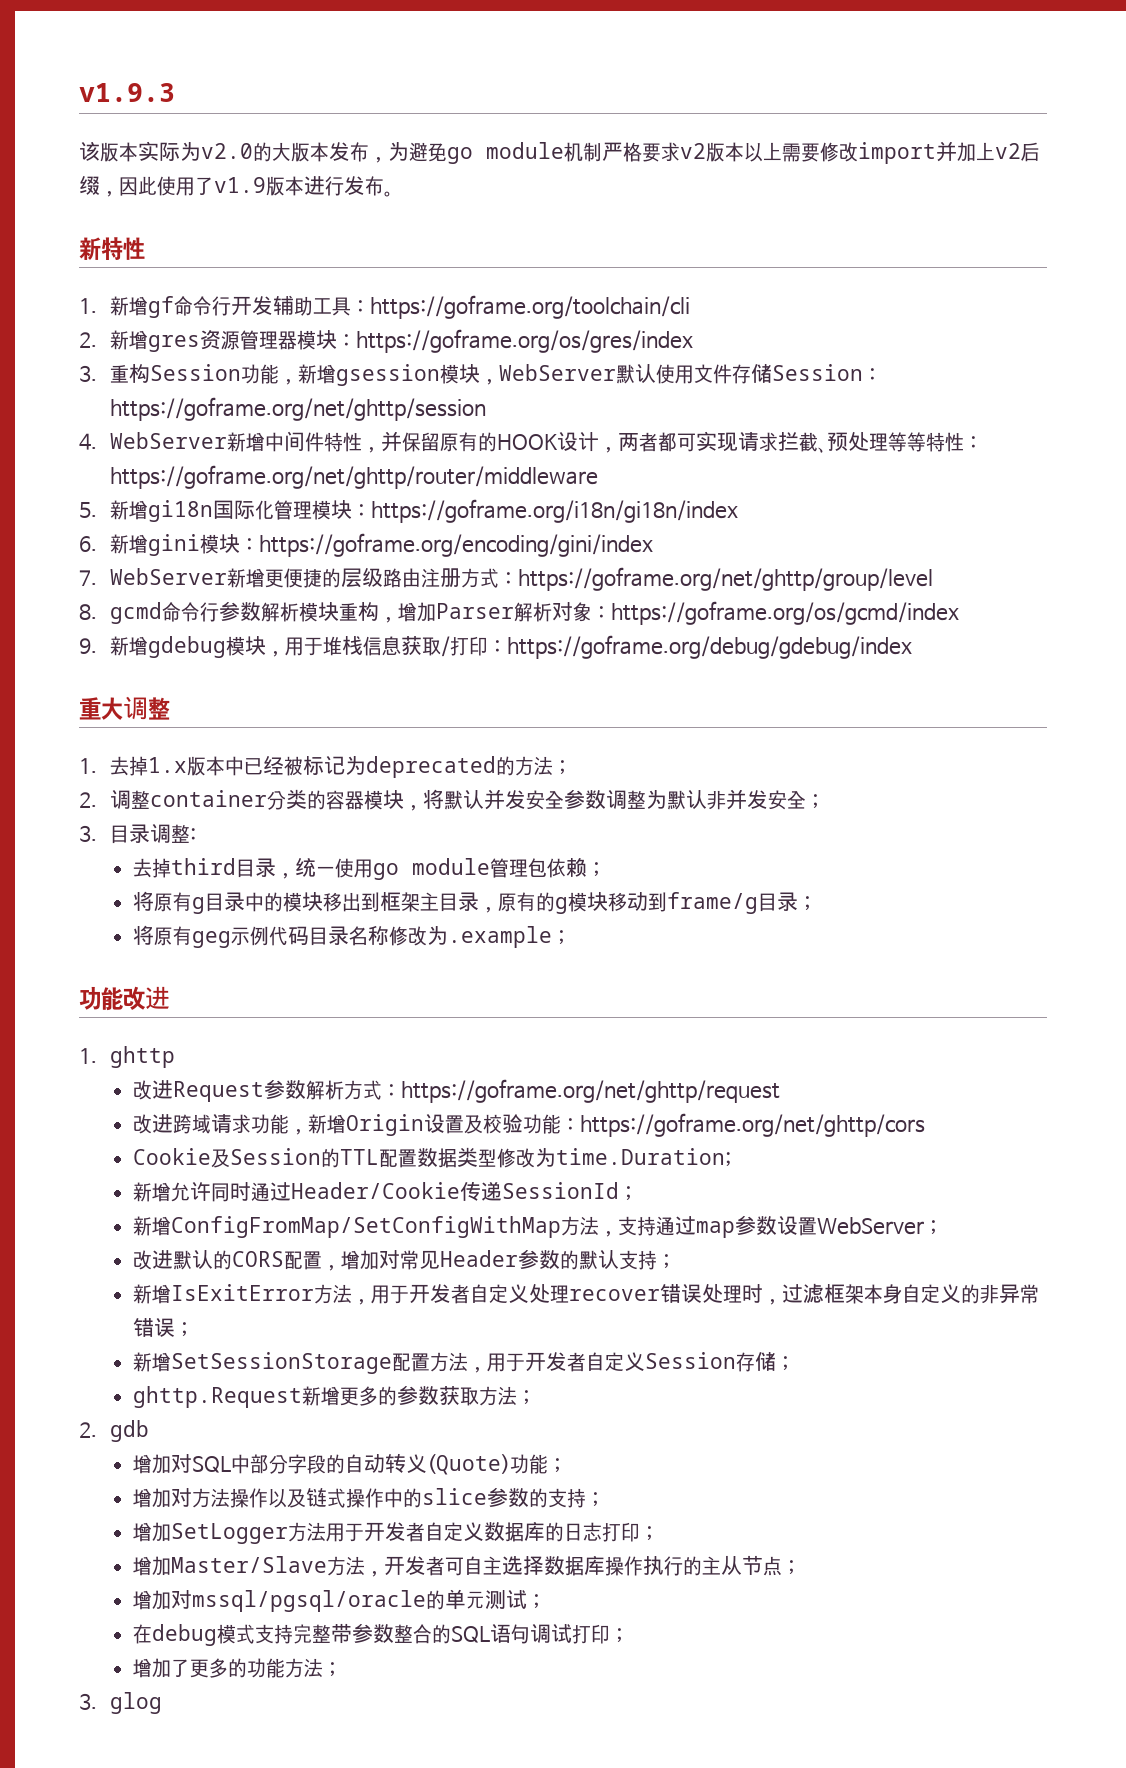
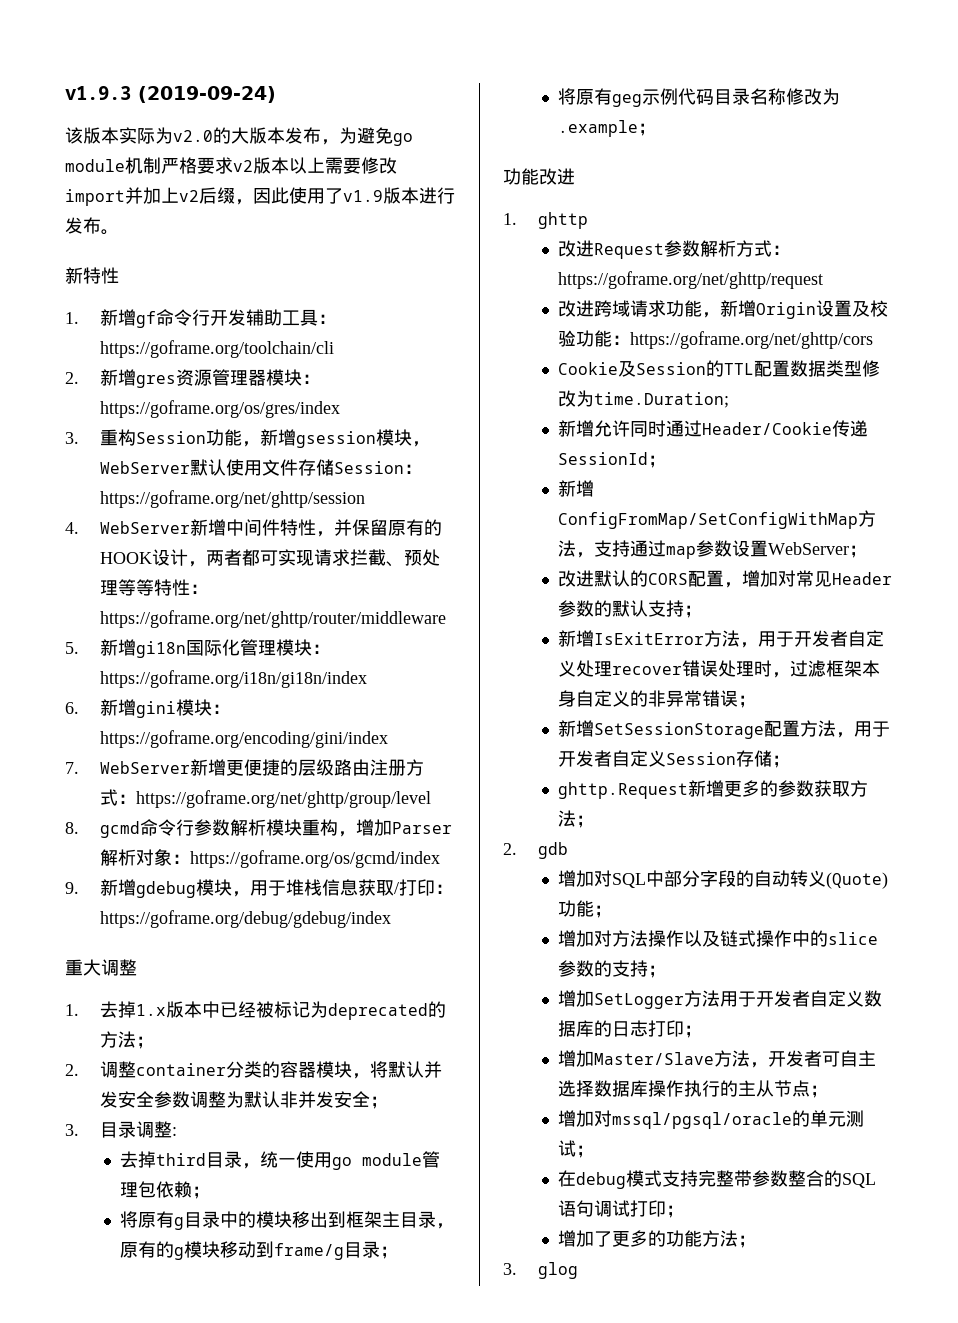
- v1.9.3
+ v1.9.3 (2019-09-24)

